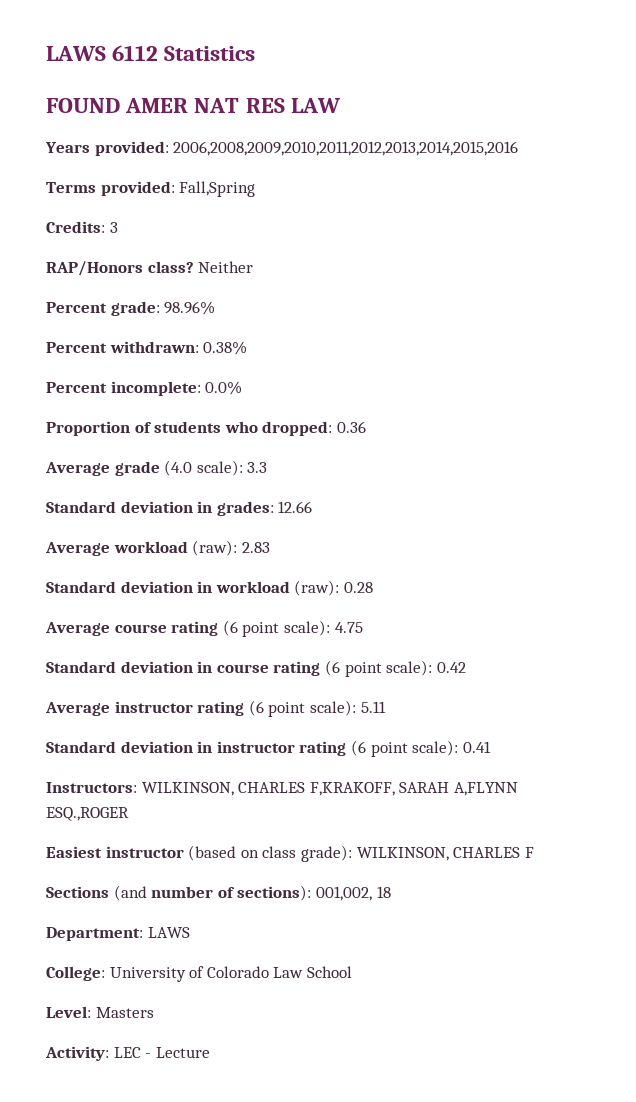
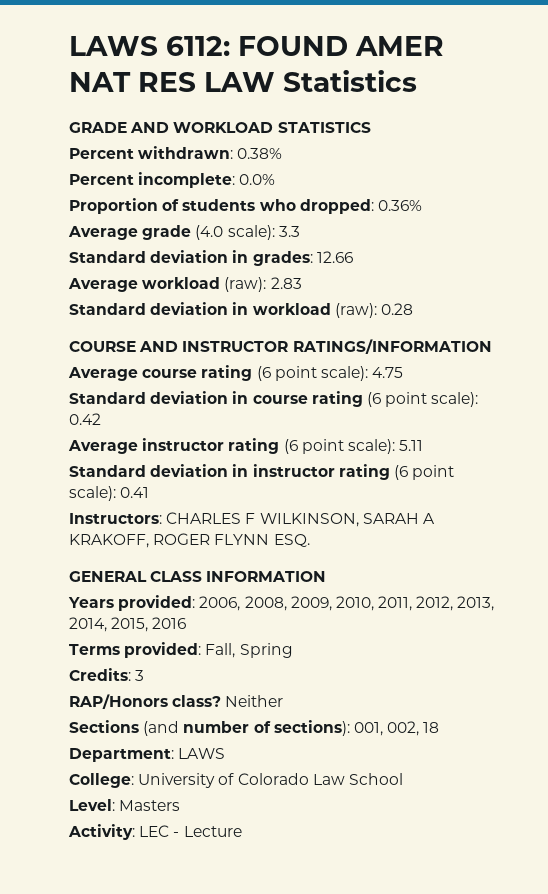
- LAWS 6112 Statistics
- FOUND AMER NAT RES LAW
- Years provided: 2006,2008,2009,2010,2011,2012,2013,2014,2015,2016
- Terms provided: Fall,Spring
- Credits: 3
- RAP/Honors class? Neither
- Percent grade: 98.96%
+ LAWS 6112: FOUND AMER NAT RES LAW Statistics
+ GRADE AND WORKLOAD STATISTICS
- Proportion of students who dropped: 0.36
+ Proportion of students who dropped: 0.36%
+ COURSE AND INSTRUCTOR RATINGS/INFORMATION
- Instructors: WILKINSON, CHARLES F,KRAKOFF, SARAH A,FLYNN ESQ.,ROGER
- Easiest instructor (based on class grade): WILKINSON, CHARLES F
+ Instructors: CHARLES F WILKINSON, SARAH A KRAKOFF, ROGER FLYNN ESQ.
+ GENERAL CLASS INFORMATION
+ Years provided: 2006, 2008, 2009, 2010, 2011, 2012, 2013, 2014, 2015, 2016
+ Terms provided: Fall, Spring
+ Credits: 3
+ RAP/Honors class? Neither
- Sections (and number of sections): 001,002, 18
+ Sections (and number of sections): 001, 002, 18

